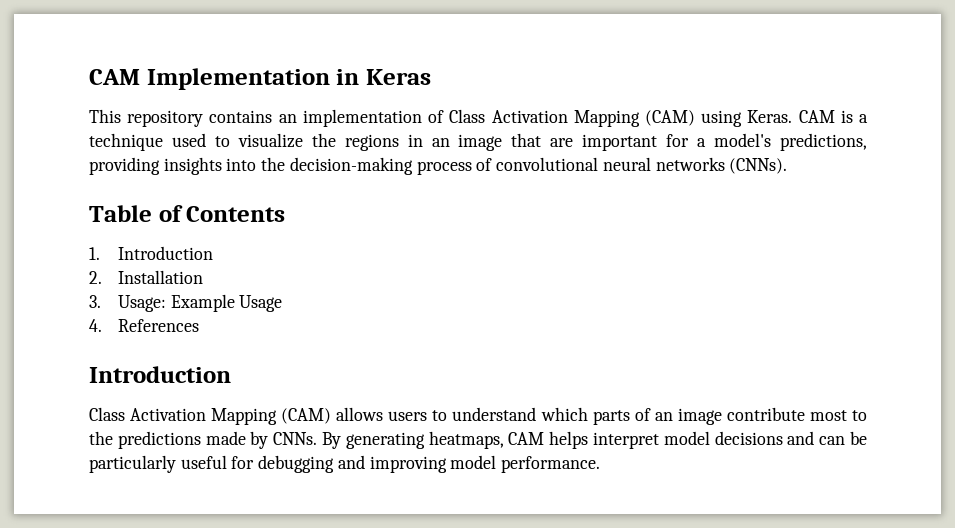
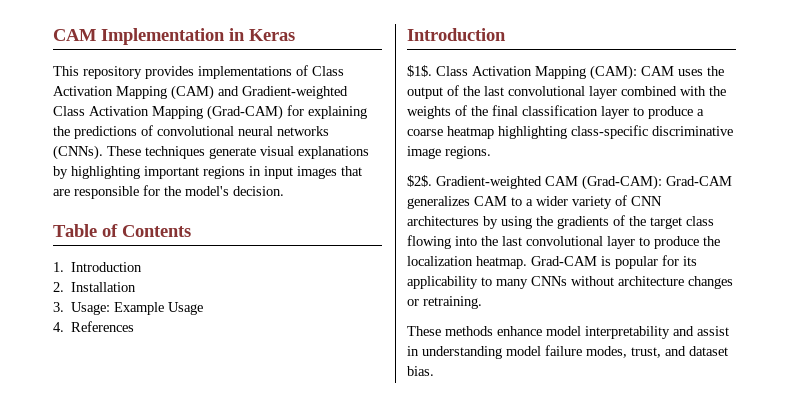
- This repository contains an implementation of Class Activation Mapping (CAM) using Keras. CAM is a technique used to visualize the regions in an image that are important for a model's predictions, providing insights into the decision-making process of convolutional neural networks (CNNs).
+ This repository provides implementations of Class Activation Mapping (CAM) and Gradient-weighted Class Activation Mapping (Grad-CAM) for explaining the predictions of convolutional neural networks (CNNs). These techniques generate visual explanations by highlighting important regions in input images that are responsible for the model's decision.
- Class Activation Mapping (CAM) allows users to understand which parts of an image contribute most to the predictions made by CNNs. By generating heatmaps, CAM helps interpret model decisions and can be particularly useful for debugging and improving model performance.
+ $1$. Class Activation Mapping (CAM): CAM uses the output of the last convolutional layer combined with the weights of the final classification layer to produce a coarse heatmap highlighting class-specific discriminative image regions.
+ $2$. Gradient-weighted CAM (Grad-CAM): Grad-CAM generalizes CAM to a wider variety of CNN architectures by using the gradients of the target class flowing into the last convolutional layer to produce the localization heatmap. Grad-CAM is popular for its applicability to many CNNs without architecture changes or retraining.
+ These methods enhance model interpretability and assist in understanding model failure modes, trust, and dataset bias.

